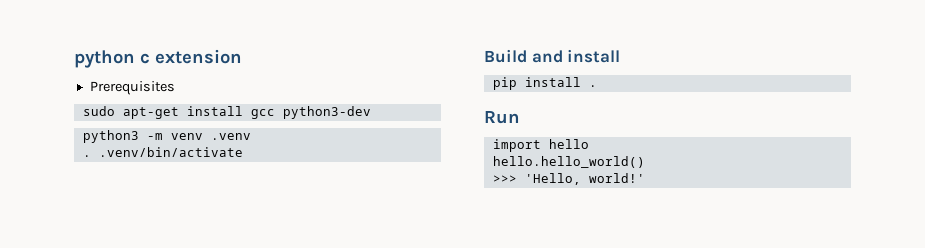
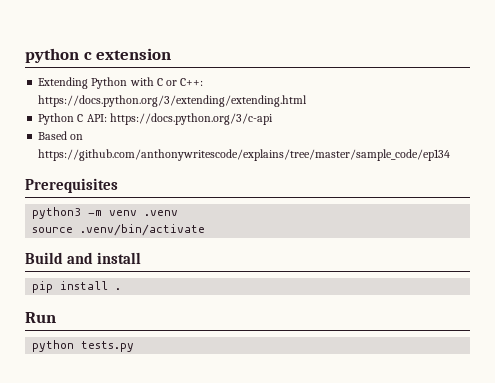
+ Extending Python with C or C++: https://docs.python.org/3/extending/extending.html
+ Python C API: https://docs.python.org/3/c-api
+ Based on https://github.com/anthonywritescode/explains/tree/master/sample_code/ep134
  Prerequisites
- sudo apt-get install gcc python3-dev
- . .venv/bin/activate
+ source .venv/bin/activate
- import hello
- hello.hello_world()
- >>> 'Hello, world!'
+ python tests.py

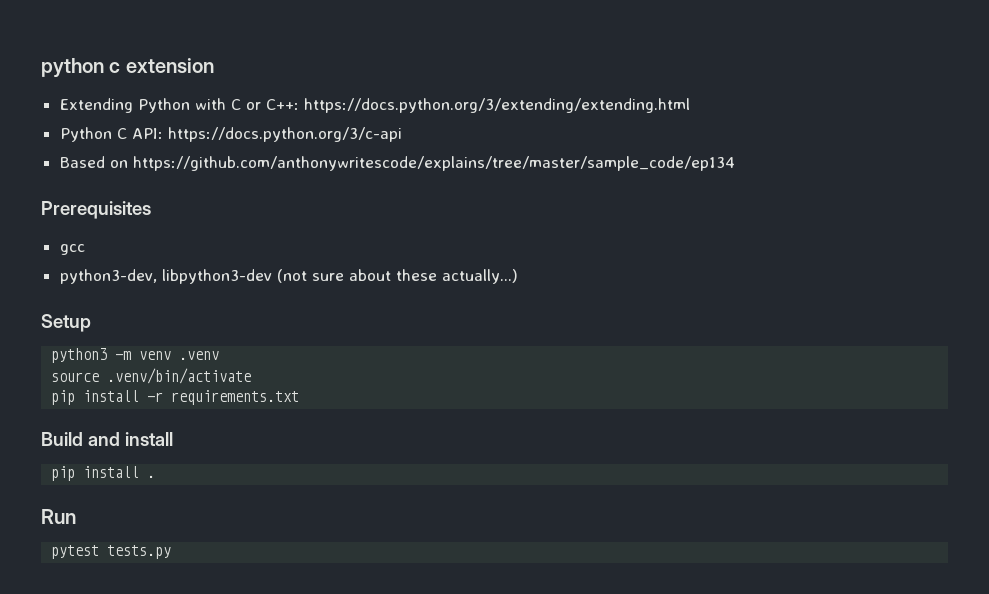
+ gcc
+ python3-dev, libpython3-dev (not sure about these actually...)
+ Setup
+ pip install -r requirements.txt
- python tests.py
+ pytest tests.py

